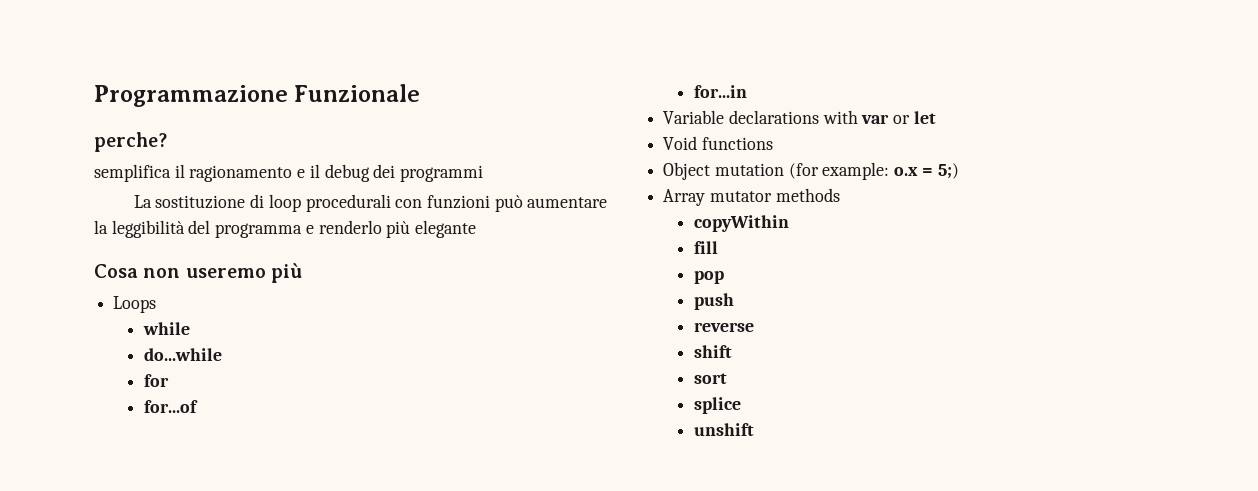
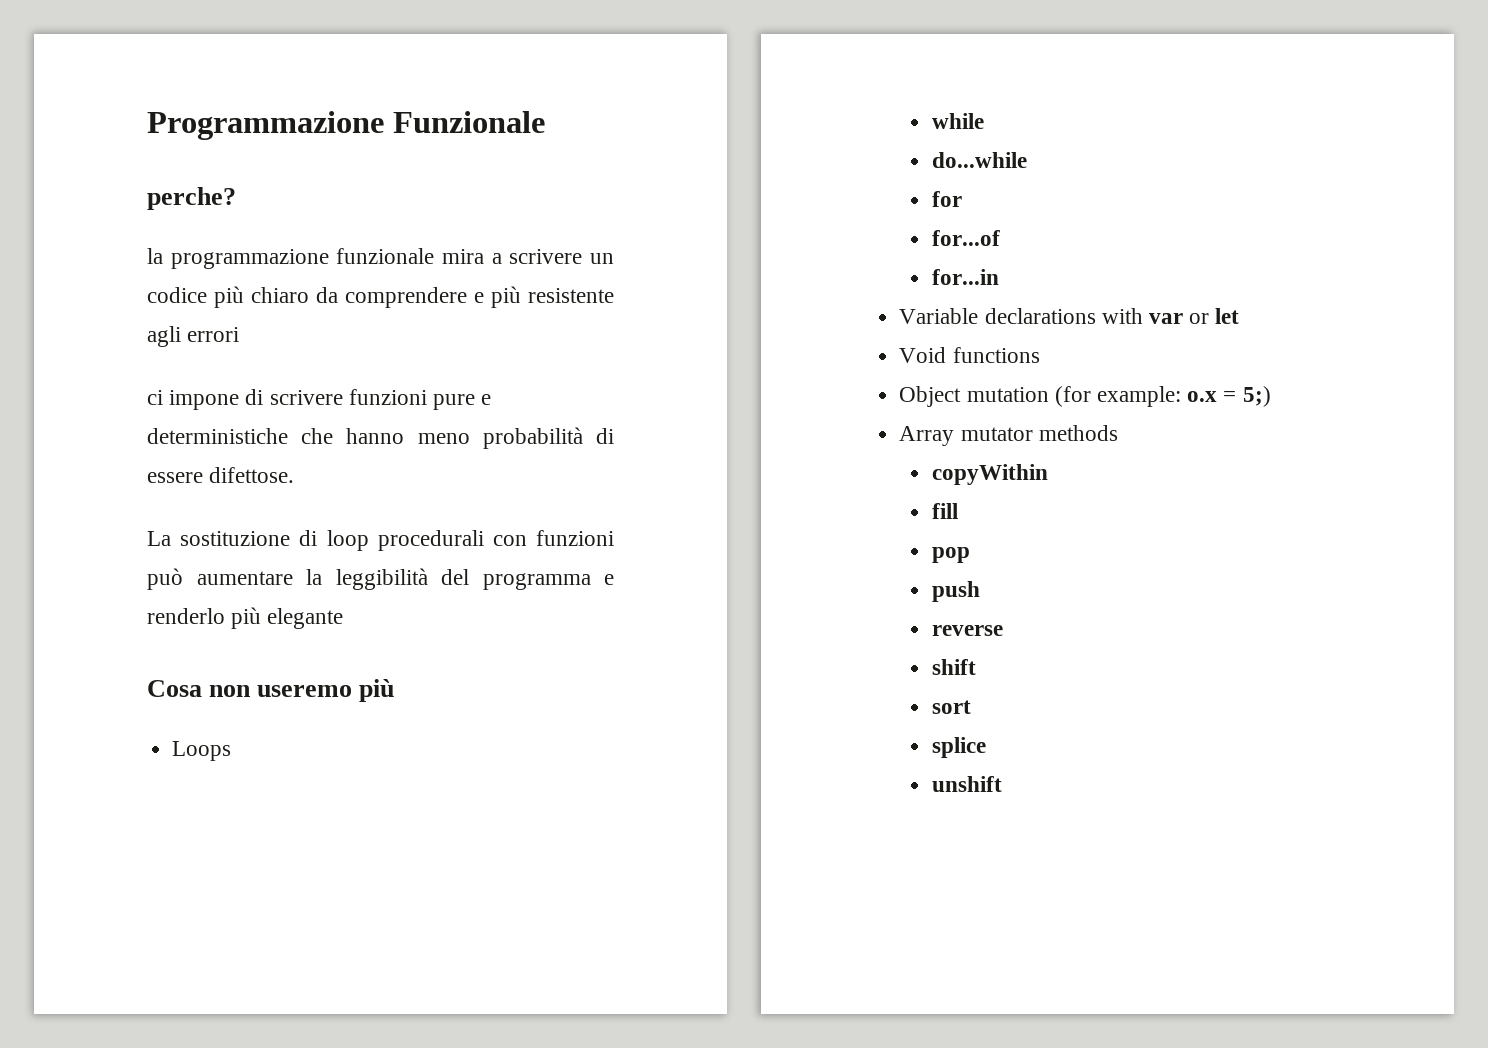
- semplifica il ragionamento e il debug dei programmi
+ la programmazione funzionale mira a scrivere un codice più chiaro da comprendere e più resistente agli errori
+ ci impone di scrivere funzioni pure e deterministiche che hanno meno probabilità di essere difettose.

